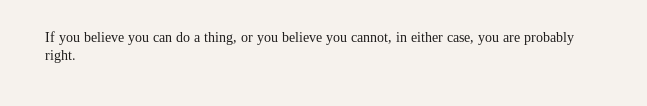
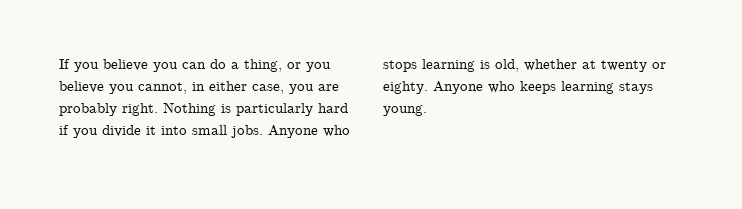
+ Nothing is particularly hard if you divide it into small jobs. Anyone who stops learning is old, whether at twenty or eighty. Anyone who keeps learning stays young.

